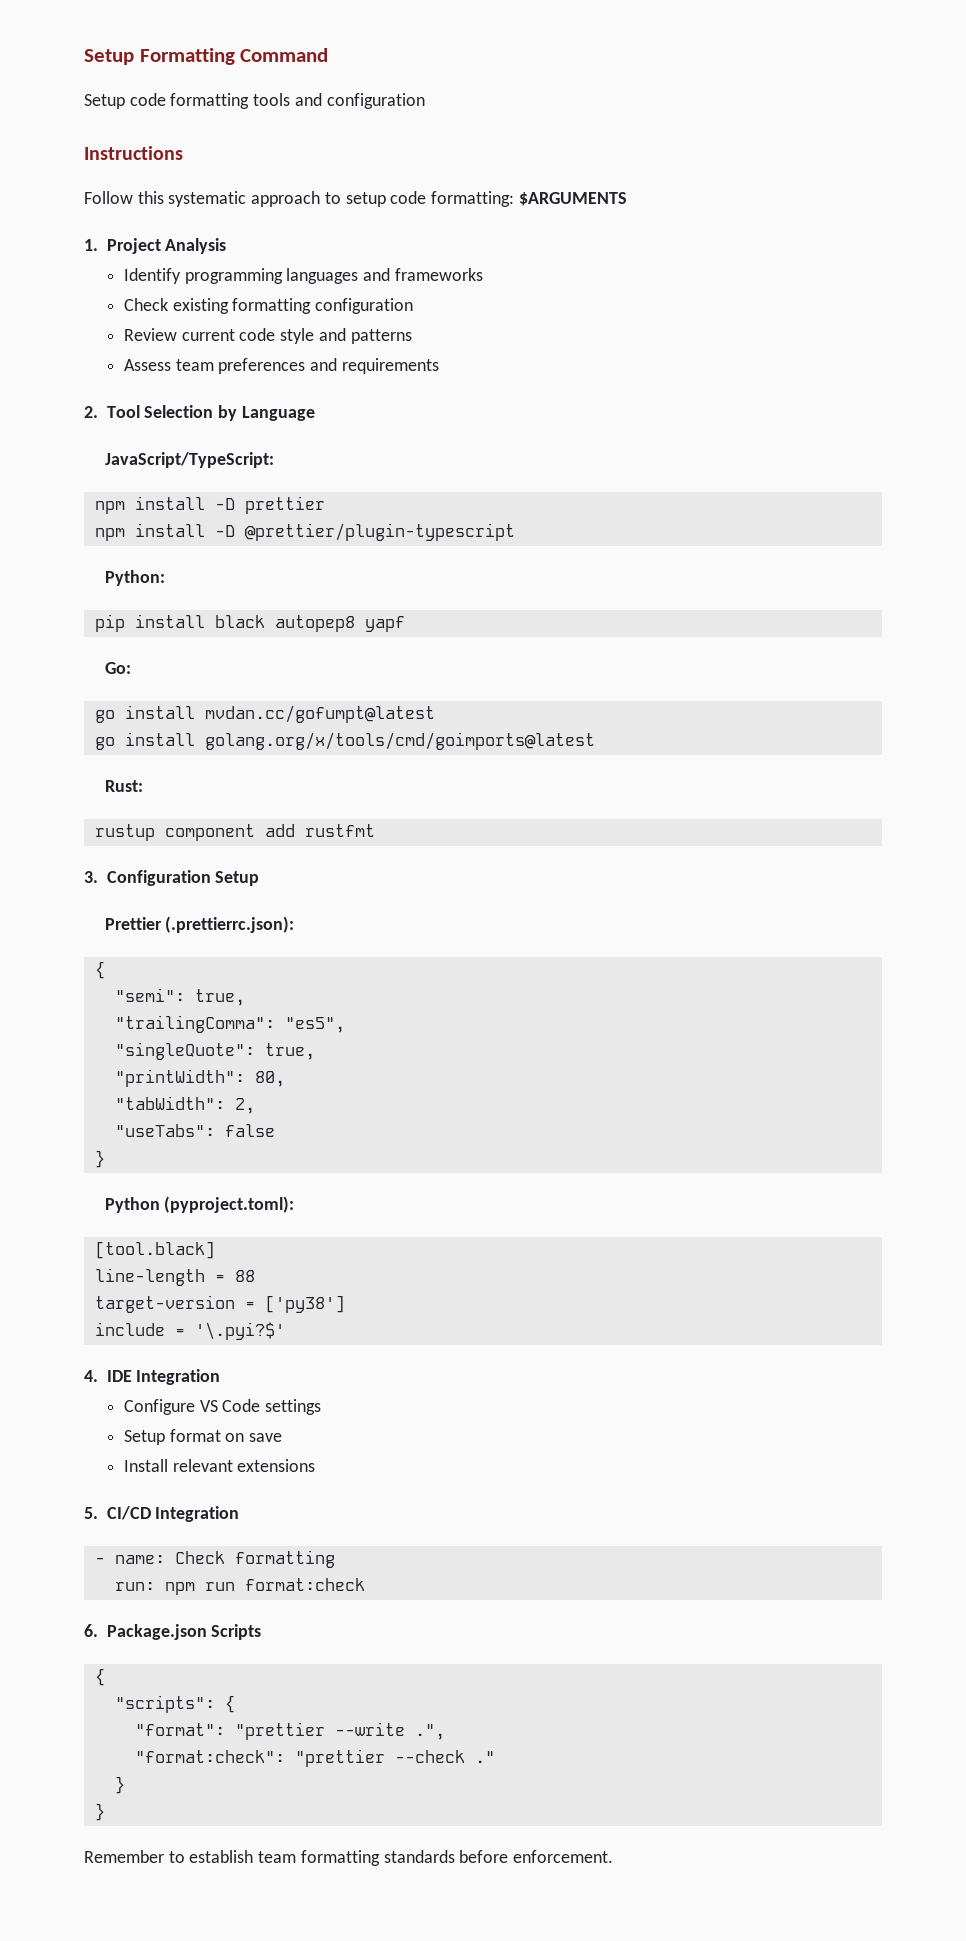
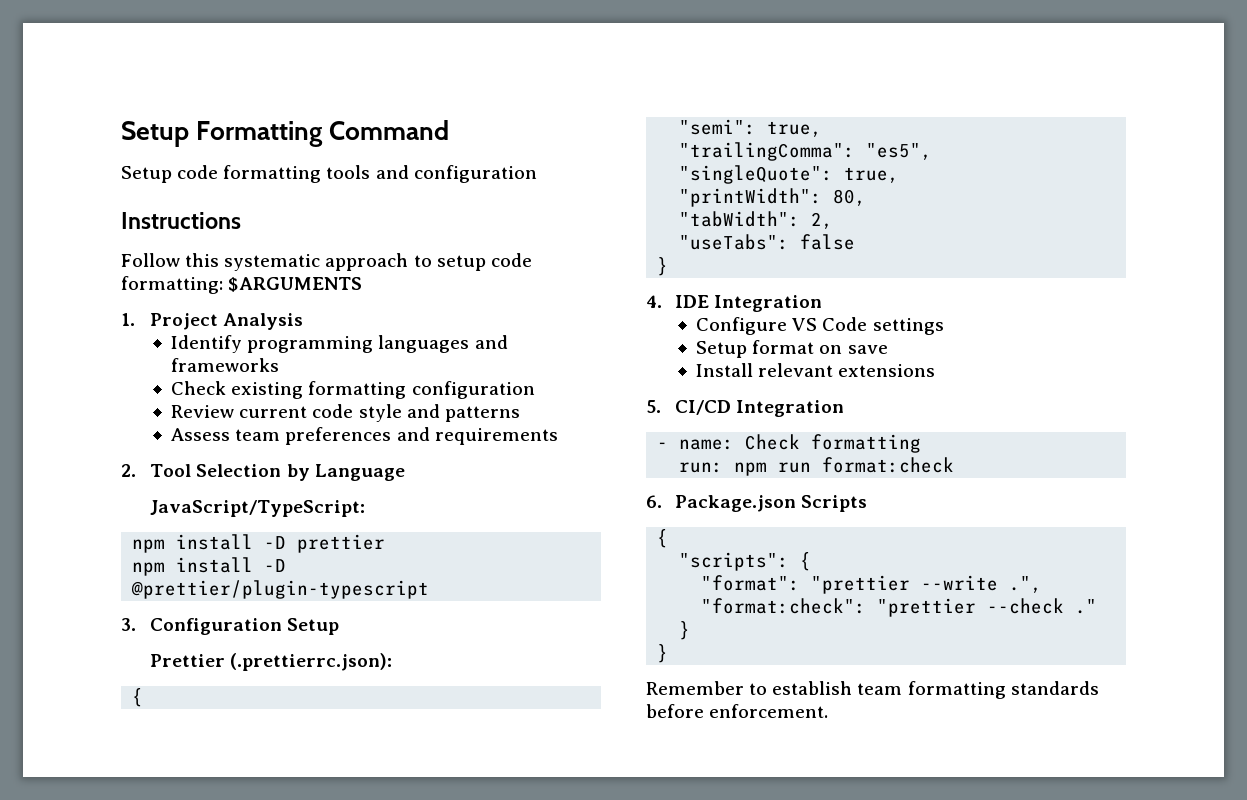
- Python:
- pip install black autopep8 yapf
- Go:
- go install mvdan.cc/gofumpt@latest
- go install golang.org/x/tools/cmd/goimports@latest
- Rust:
- rustup component add rustfmt
- Python (pyproject.toml):
- [tool.black]
- line-length = 88
- target-version = ['py38']
- include = '\.pyi?$'

